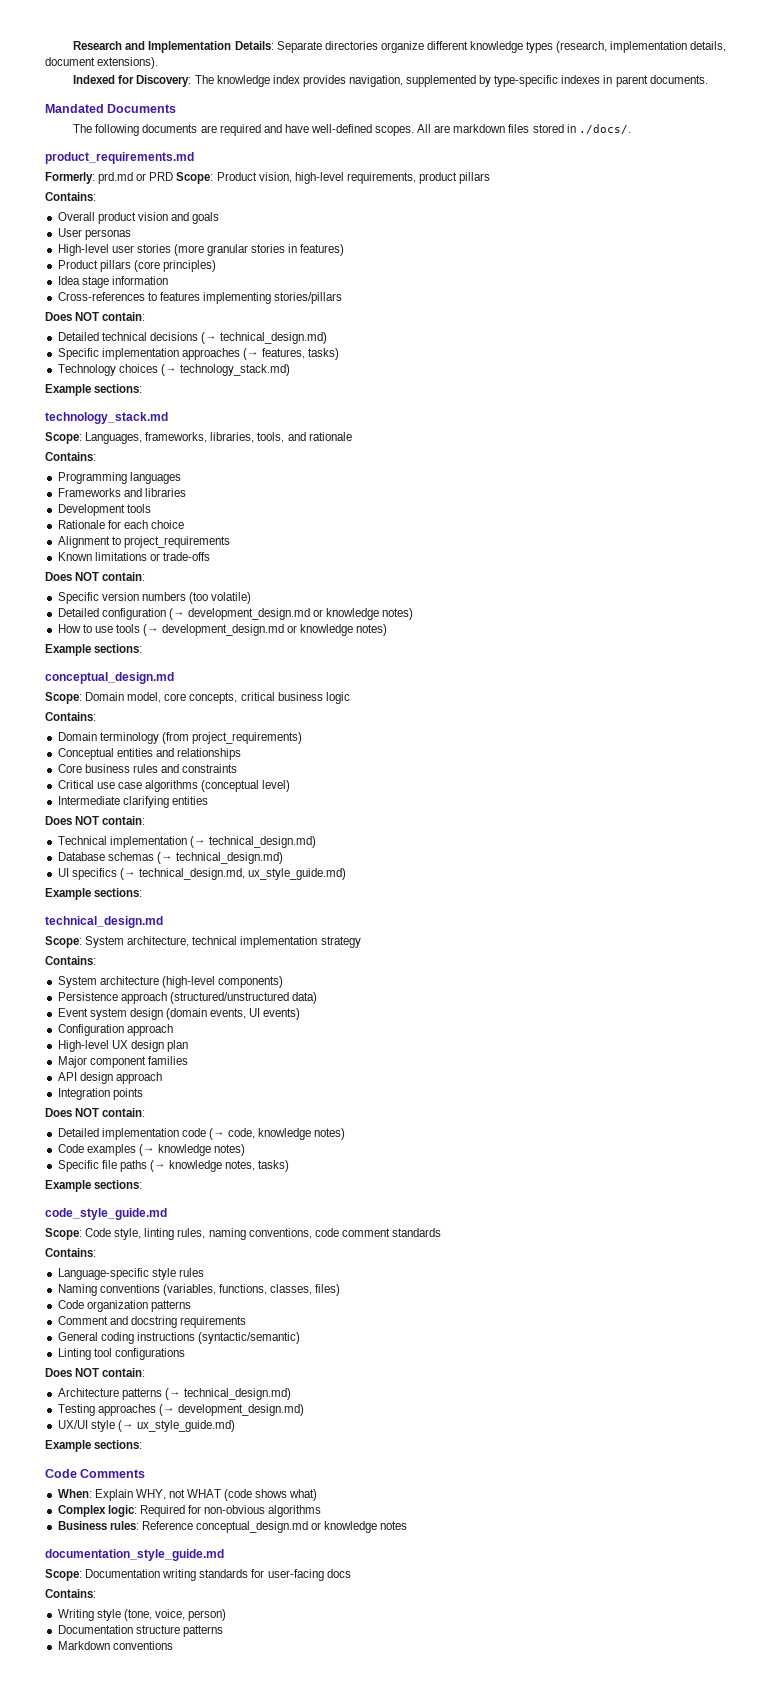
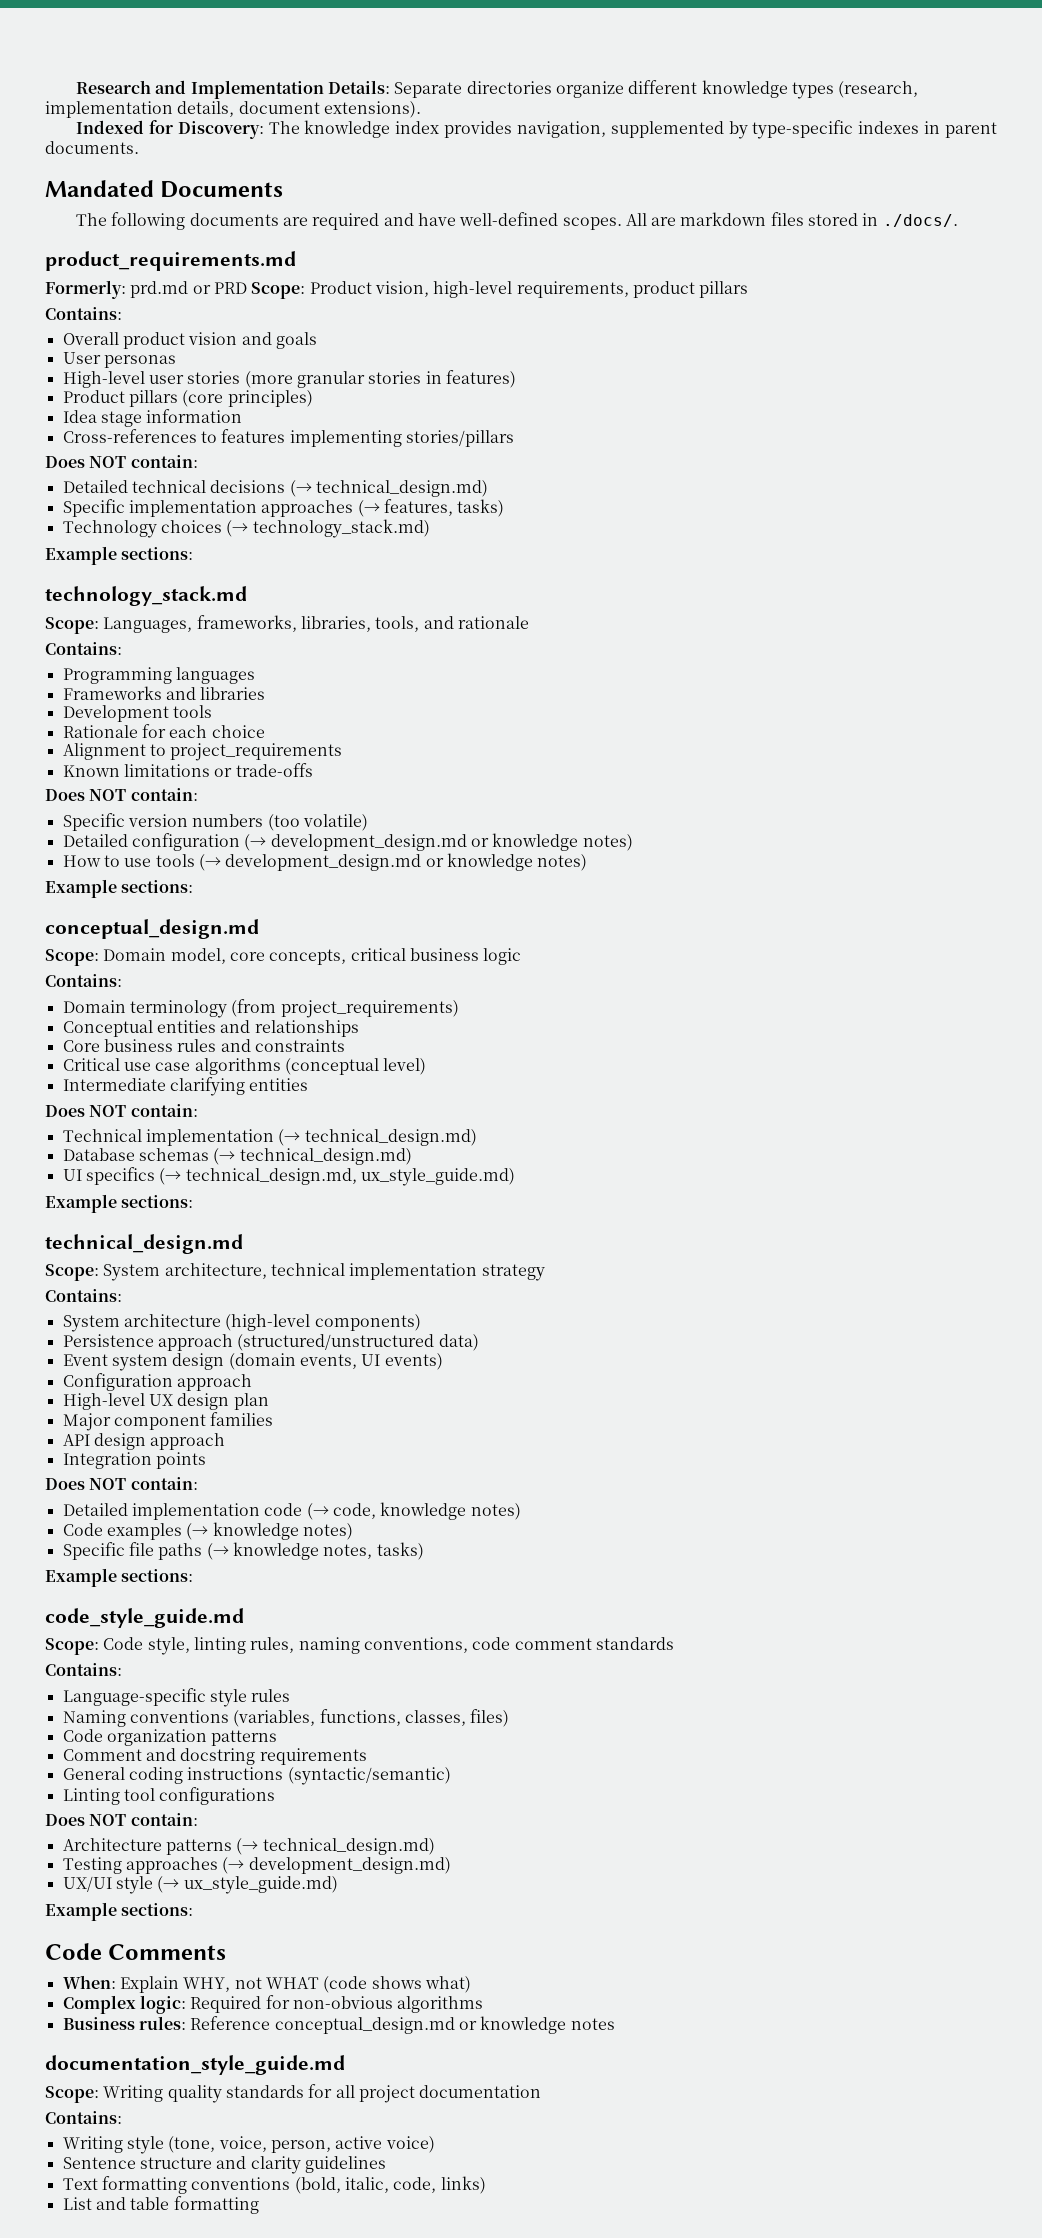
- Scope: Documentation writing standards for user-facing docs
+ Scope: Writing quality standards for all project documentation
- Writing style (tone, voice, person)
- Documentation structure patterns
- Markdown conventions
+ Writing style (tone, voice, person, active voice)
+ Sentence structure and clarity guidelines
+ Text formatting conventions (bold, italic, code, links)
+ List and table formatting

